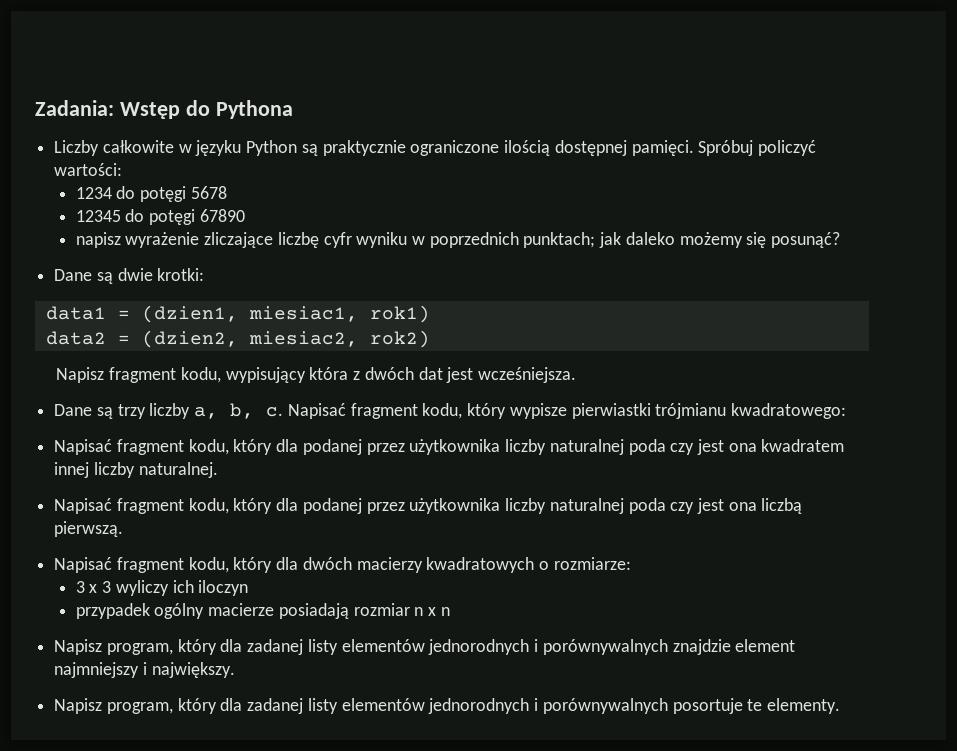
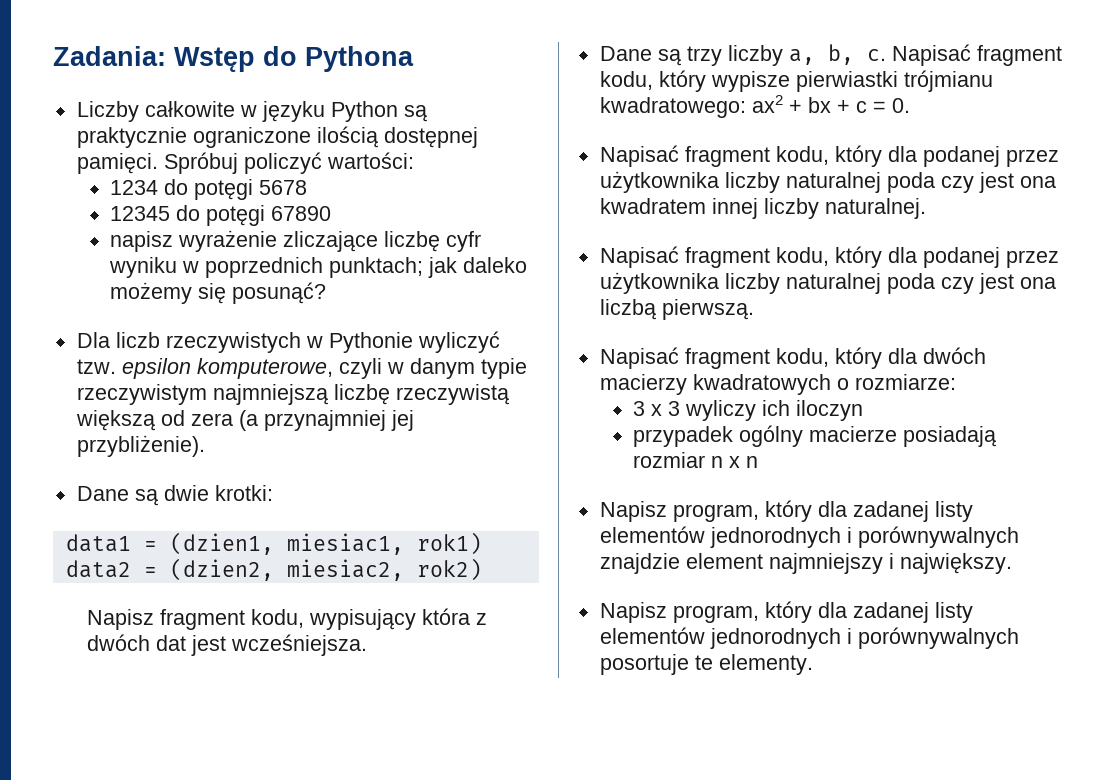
+ Dla liczb rzeczywistych w Pythonie wyliczyć tzw. epsilon komputerowe, czyli w danym typie rzeczywistym najmniejszą liczbę rzeczywistą większą od zera (a przynajmniej jej przybliżenie).
- Napisać fragment kodu, który wypisze pierwiastki trójmianu kwadratowego:
+ Napisać fragment kodu, który wypisze pierwiastki trójmianu kwadratowego: ax2 + bx + c = 0.

